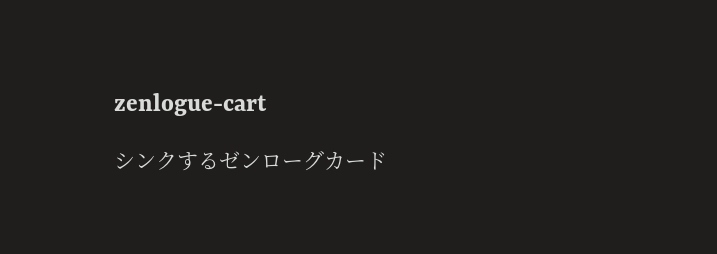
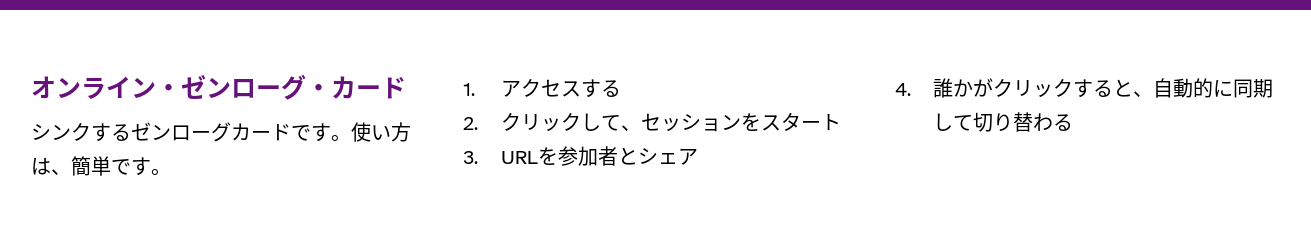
- zenlogue-cart
+ オンライン・ゼンローグ・カード
- シンクするゼンローグカード
+ シンクするゼンローグカードです。使い方は、簡単です。
+ 1.アクセスする
+ 2.クリックして、セッションをスタート
+ 3. URLを参加者とシェア
+ 4.誰かがクリックすると、自動的に同期して切り替わる

